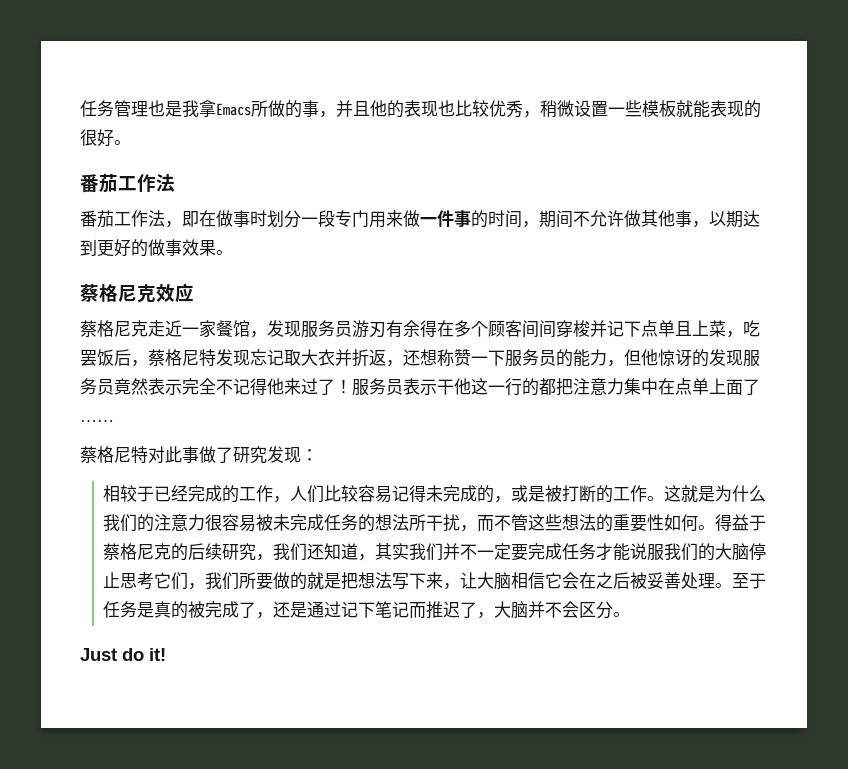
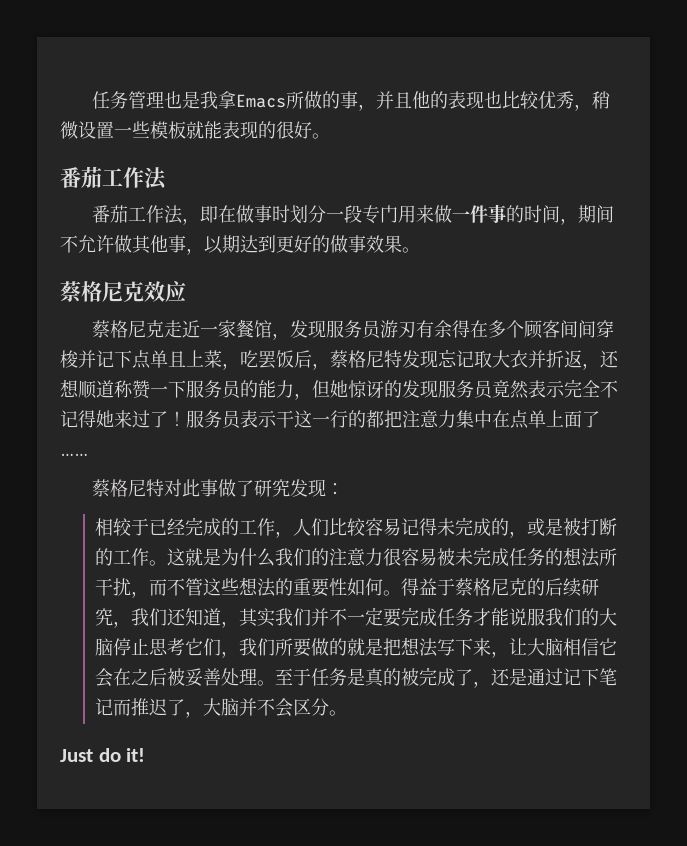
- 蔡格尼克走近一家餐馆，发现服务员游刃有余得在多个顾客间间穿梭并记下点单且上菜，吃罢饭后，蔡格尼特发现忘记取大衣并折返，还想称赞一下服务员的能力，但他惊讶的发现服务员竟然表示完全不记得他来过了！
+ 蔡格尼克走近一家餐馆，发现服务员游刃有余得在多个顾客间间穿梭并记下点单且上菜，吃罢饭后，蔡格尼特发现忘记取大衣并折返，还想顺道称赞一下服务员的能力，但她惊讶的发现服务员竟然表示完全不记得她来过了！
- 服务员表示干他这一行的都把注意力集中在点单上面了……
+ 服务员表示干这一行的都把注意力集中在点单上面了……

